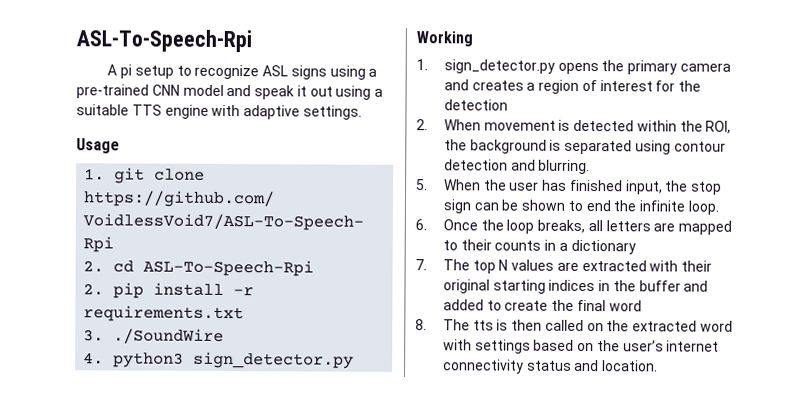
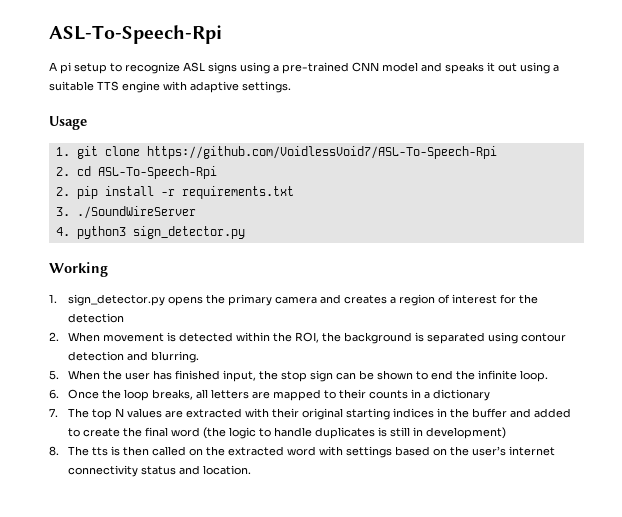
- A pi setup to recognize ASL signs using a pre-trained CNN model and speak it out using a suitable TTS engine with adaptive settings.
+ A pi setup to recognize ASL signs using a pre-trained CNN model and speaks it out using a suitable TTS engine with adaptive settings.
- 3. ./SoundWire
+ 3. ./SoundWireServer
- 7. The top N values are extracted with their original starting indices in the buffer and added to create the final word
+ 7. The top N values are extracted with their original starting indices in the buffer and added to create the final word (the logic to handle duplicates is still in development)

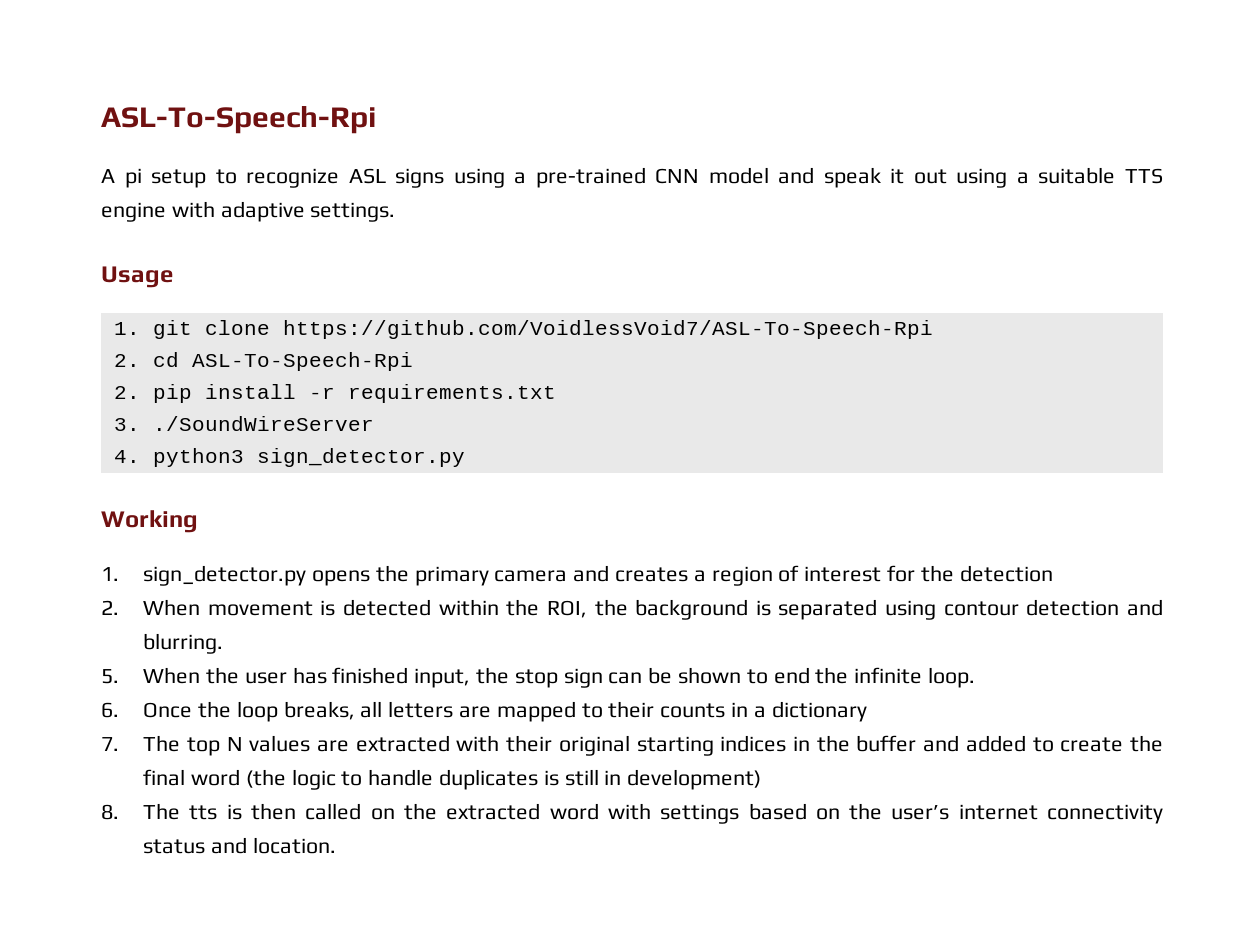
- A pi setup to recognize ASL signs using a pre-trained CNN model and speaks it out using a suitable TTS engine with adaptive settings.
+ A pi setup to recognize ASL signs using a pre-trained CNN model and speak it out using a suitable TTS engine with adaptive settings.

